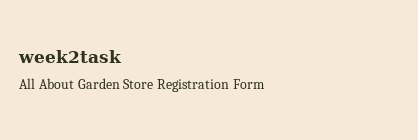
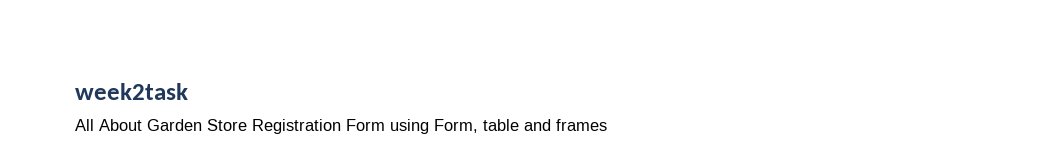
- All About Garden Store Registration Form
+ All About Garden Store Registration Form using Form, table and frames

